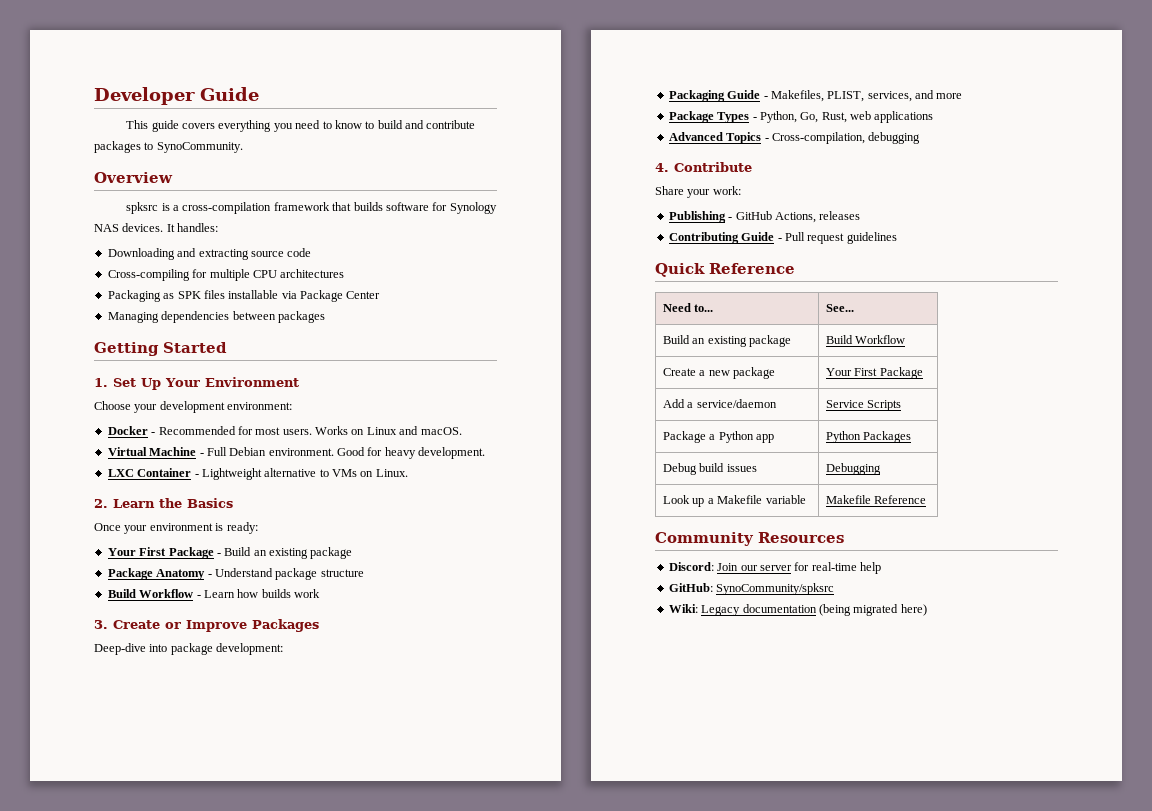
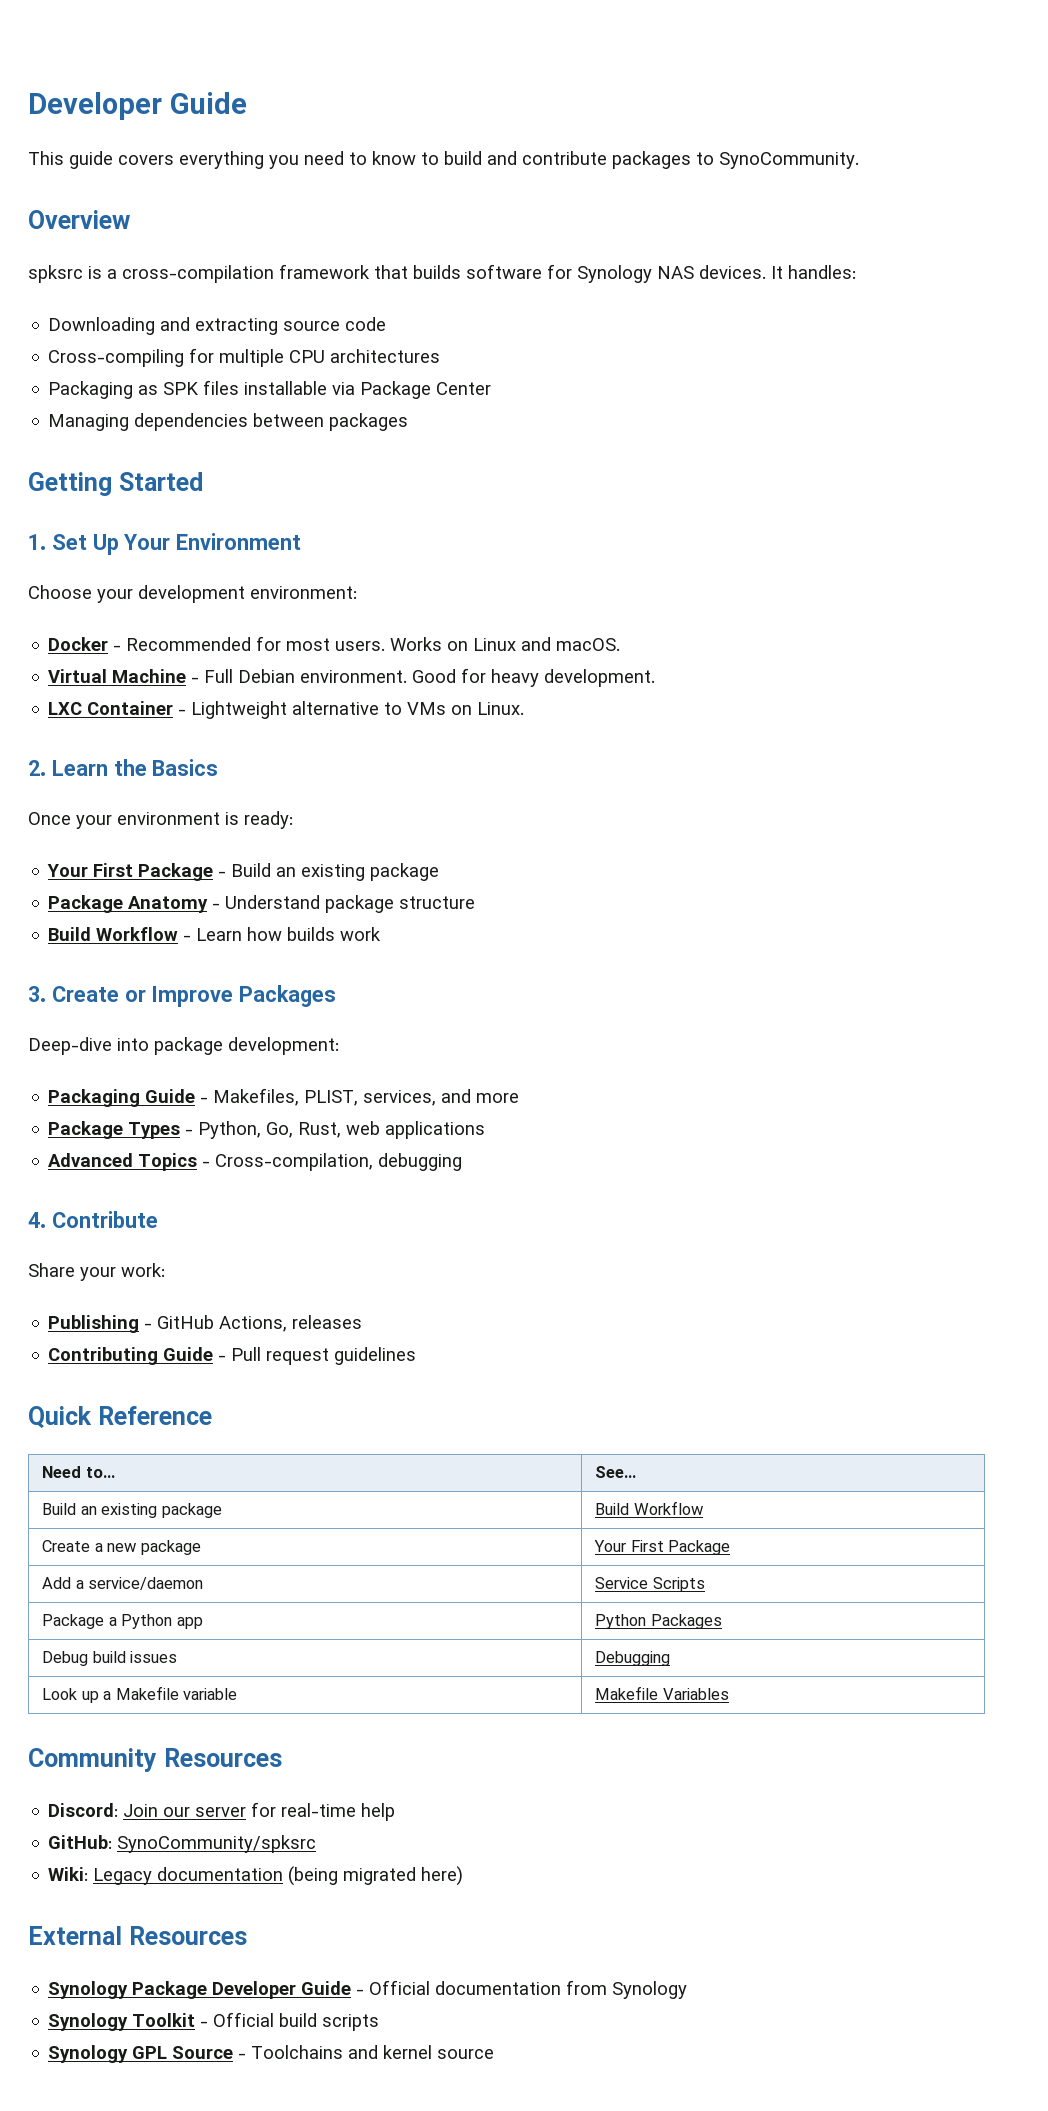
- Look up a Makefile variable | Makefile Reference
+ Look up a Makefile variable | Makefile Variables
+ External Resources
+ Synology Package Developer Guide - Official documentation from Synology
+ Synology Toolkit - Official build scripts
+ Synology GPL Source - Toolchains and kernel source

